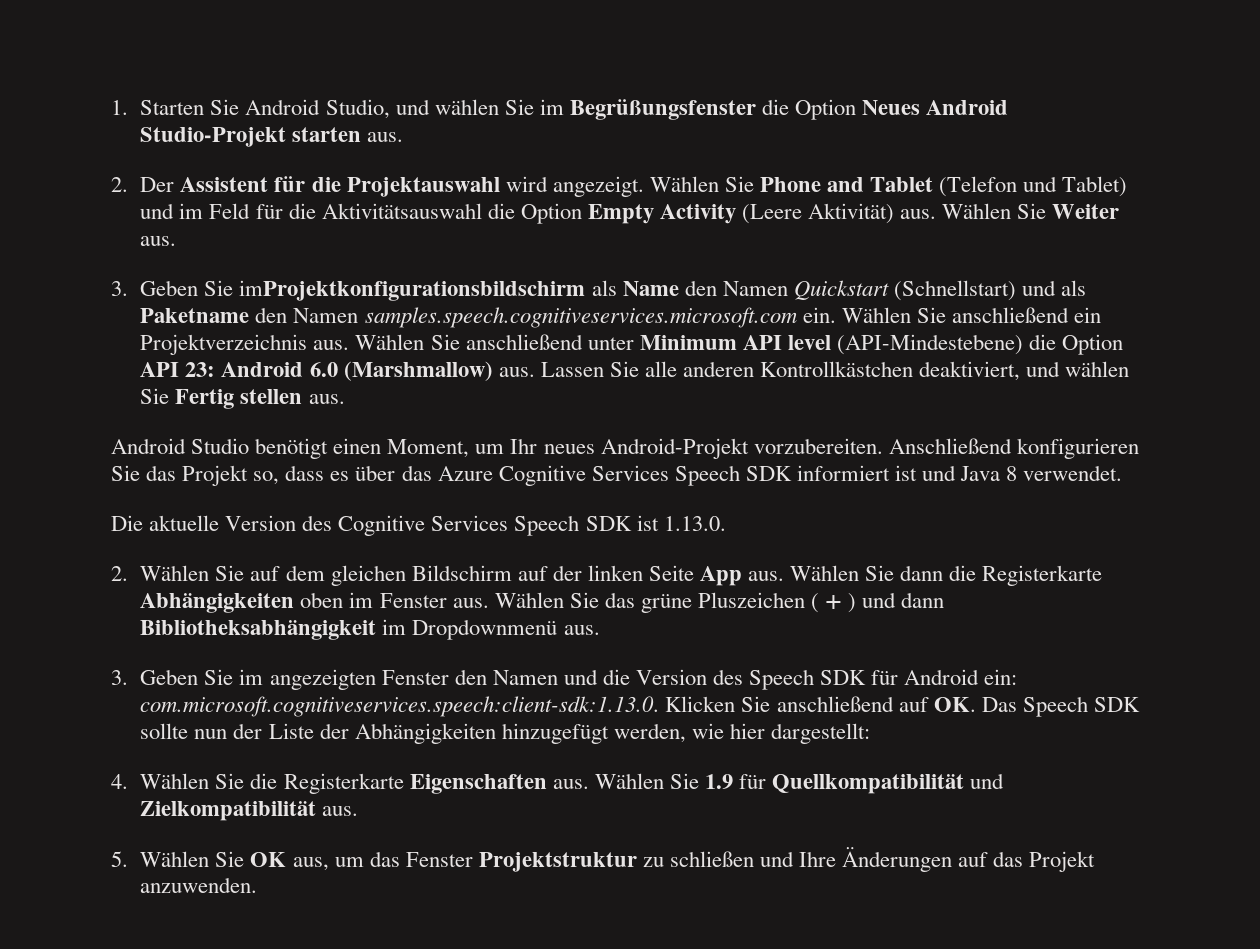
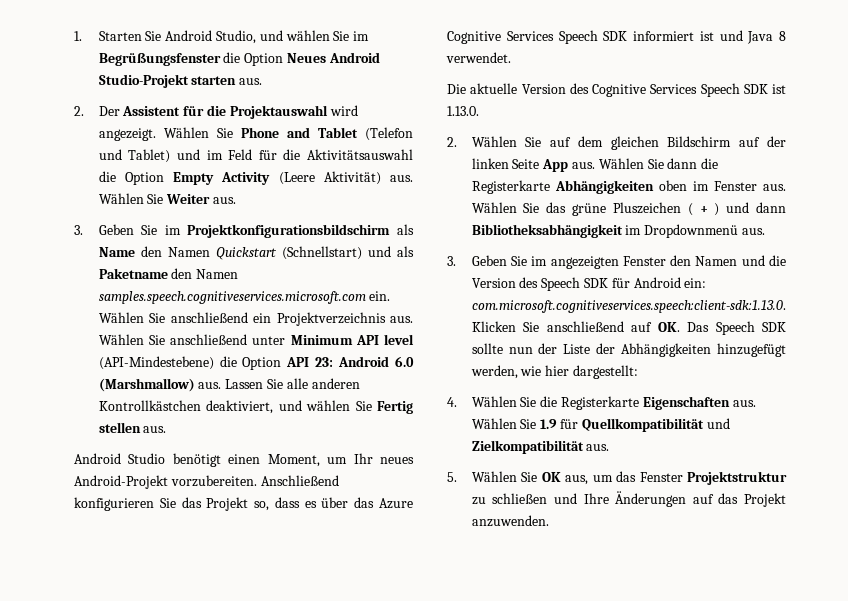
- 3. Geben Sie imProjektkonfigurationsbildschirm als Name den Namen Quickstart (Schnellstart) und als Paketname den Namen samples.speech.cognitiveservices.microsoft.com ein.
+ 3. Geben Sie im Projektkonfigurationsbildschirm als Name den Namen Quickstart (Schnellstart) und als Paketname den Namen samples.speech.cognitiveservices.microsoft.com ein.

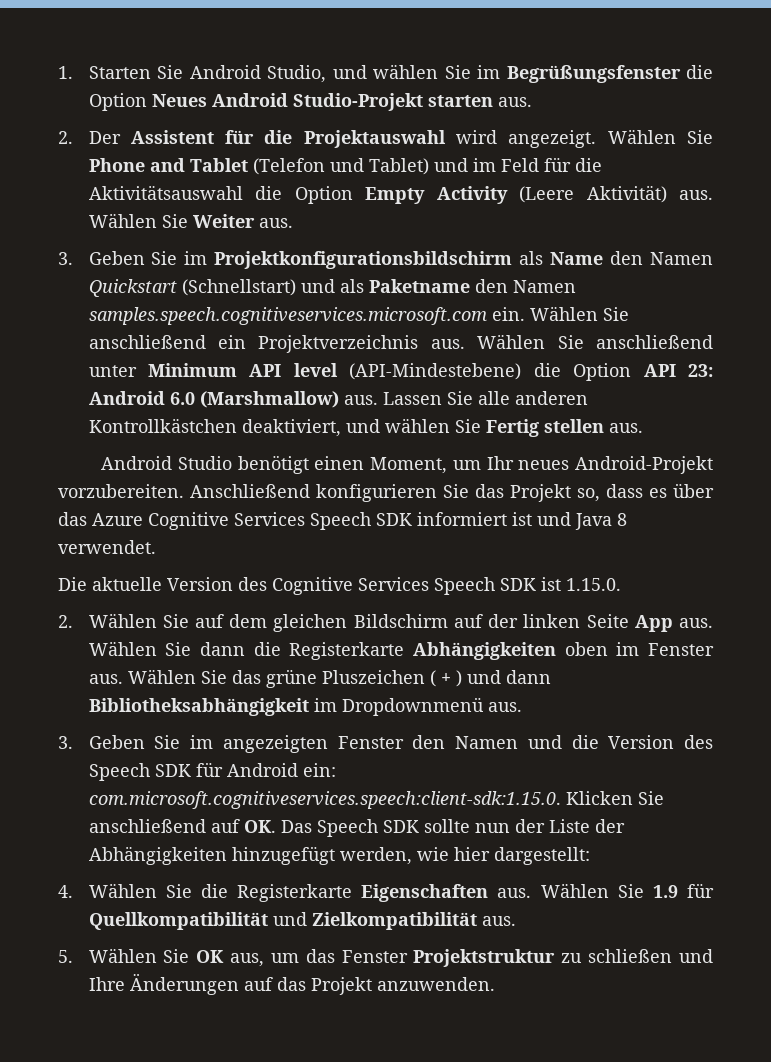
- Die aktuelle Version des Cognitive Services Speech SDK ist 1.13.0.
+ Die aktuelle Version des Cognitive Services Speech SDK ist 1.15.0.
- 3. Geben Sie im angezeigten Fenster den Namen und die Version des Speech SDK für Android ein: com.microsoft.cognitiveservices.speech:client-sdk:1.13.0. Klicken Sie anschließend auf OK. Das Speech SDK sollte nun der Liste der Abhängigkeiten hinzugefügt werden, wie hier dargestellt:
+ 3. Geben Sie im angezeigten Fenster den Namen und die Version des Speech SDK für Android ein: com.microsoft.cognitiveservices.speech:client-sdk:1.15.0. Klicken Sie anschließend auf OK. Das Speech SDK sollte nun der Liste der Abhängigkeiten hinzugefügt werden, wie hier dargestellt:

